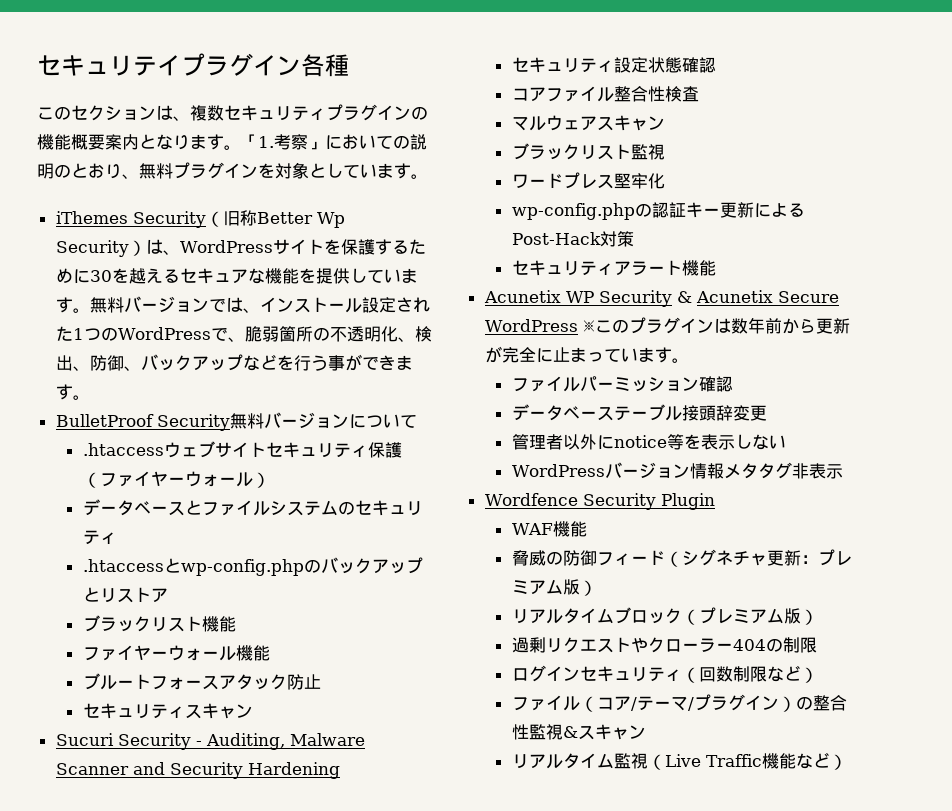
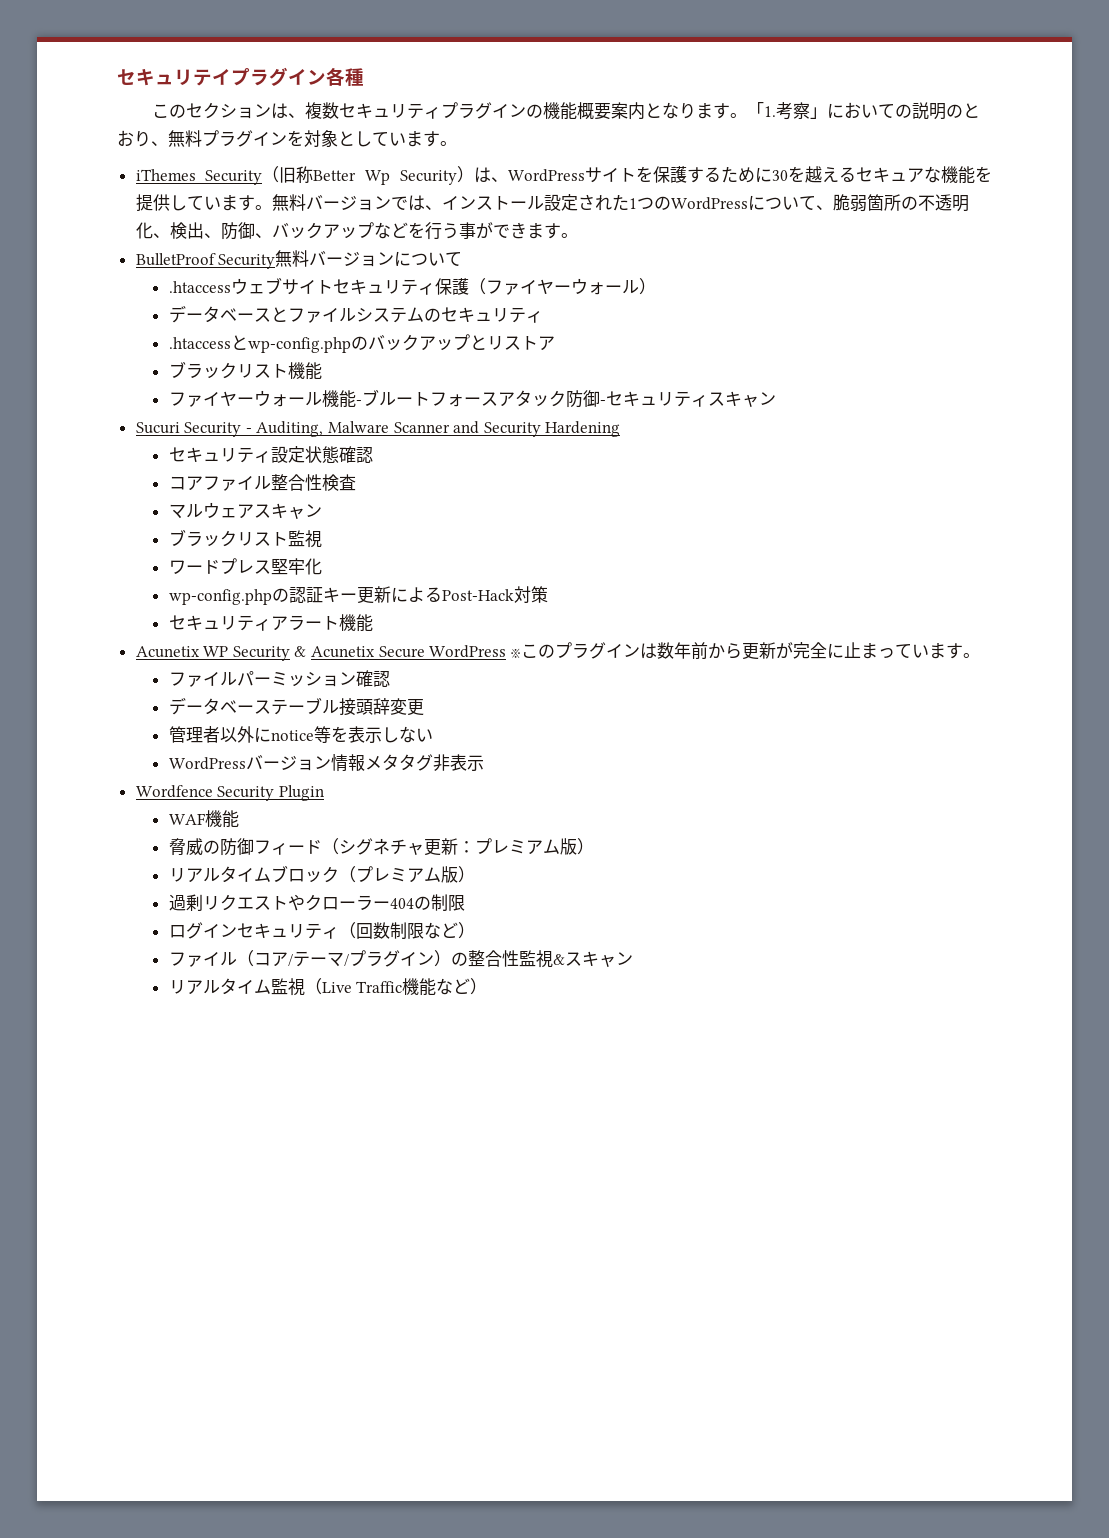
- 無料バージョンでは、インストール設定された1つのWordPressで、脆弱箇所の不透明化、検出、防御、バックアップなどを行う事ができます。
+ 無料バージョンでは、インストール設定された1つのWordPressについて、脆弱箇所の不透明化、検出、防御、バックアップなどを行う事ができます。
- ファイヤーウォール機能
- ブルートフォースアタック防止
- セキュリティスキャン
+ ファイヤーウォール機能-ブルートフォースアタック防御-セキュリティスキャン

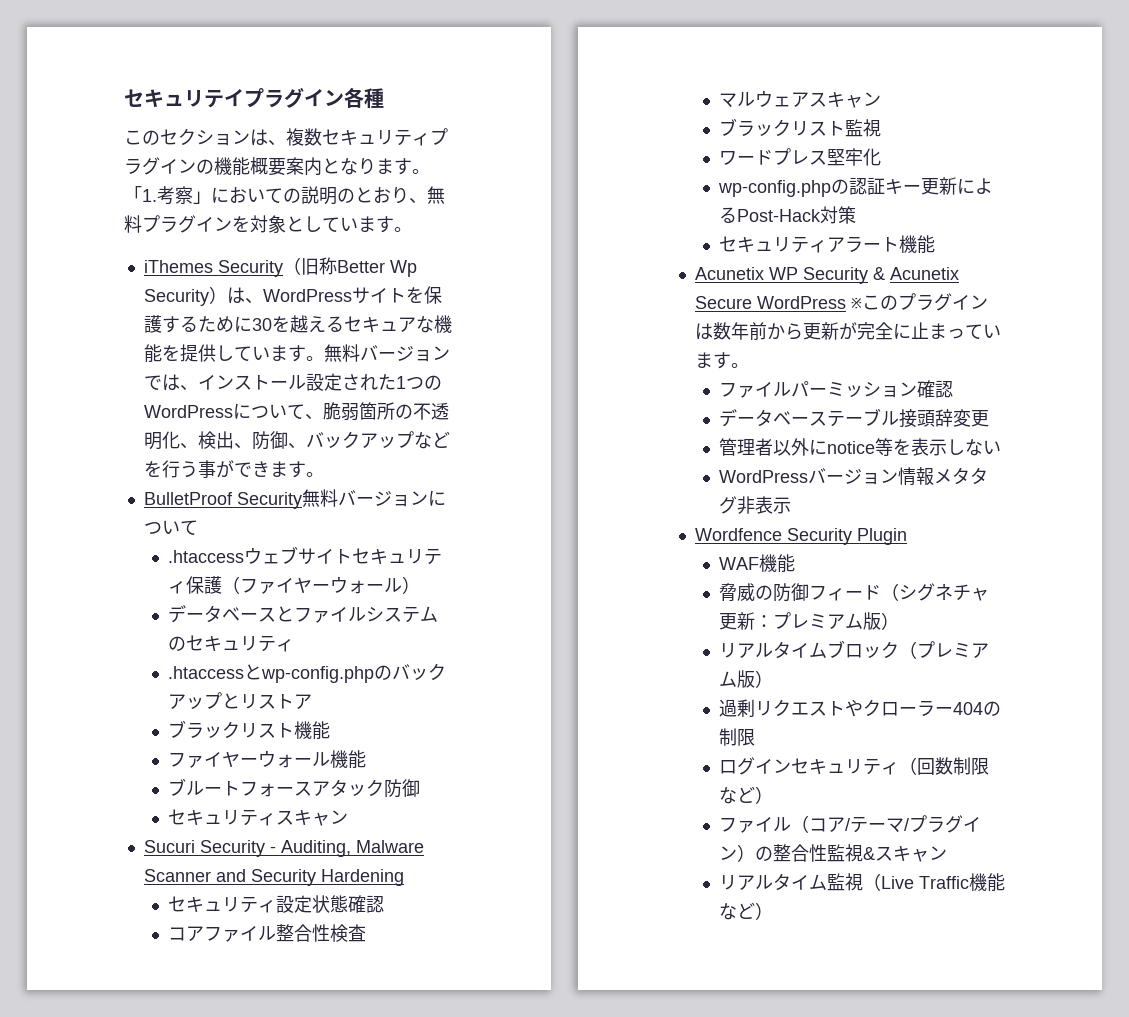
- ファイヤーウォール機能-ブルートフォースアタック防御-セキュリティスキャン
+ ファイヤーウォール機能
+ ブルートフォースアタック防御
+ セキュリティスキャン

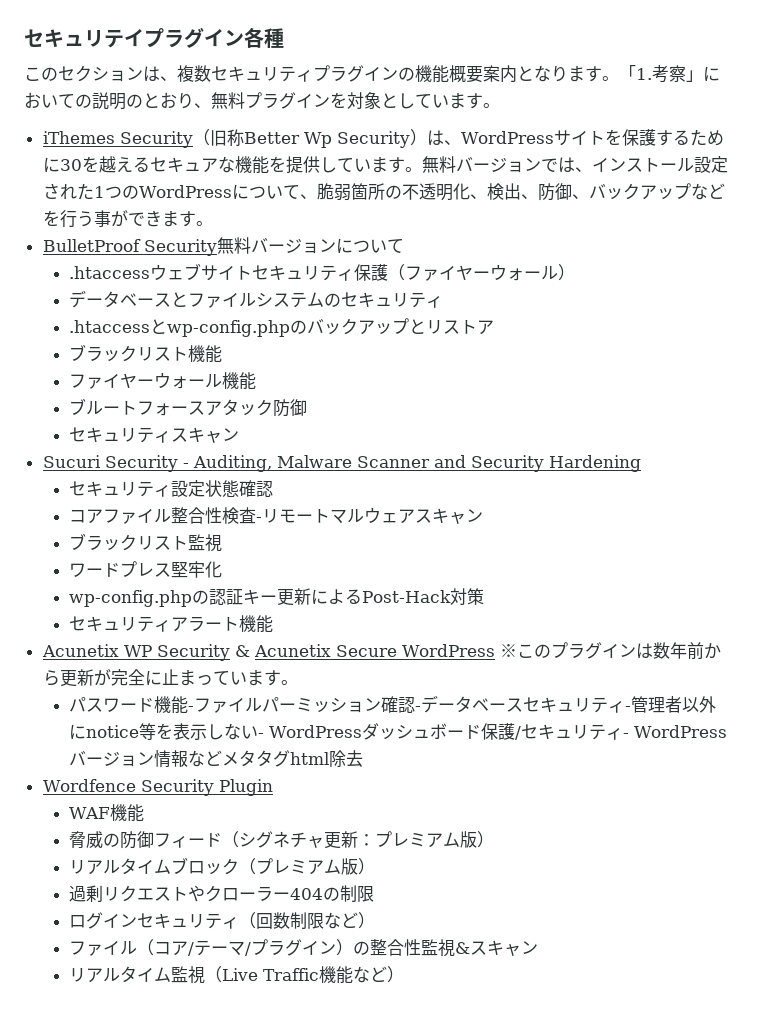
- コアファイル整合性検査
- マルウェアスキャン
+ コアファイル整合性検査-リモートマルウェアスキャン
- ファイルパーミッション確認
- データベーステーブル接頭辞変更
- 管理者以外にnotice等を表示しない
- WordPressバージョン情報メタタグ非表示
+ パスワード機能-ファイルパーミッション確認-データベースセキュリティ-管理者以外にnotice等を表示しない- WordPressダッシュボード保護/セキュリティ- WordPressバージョン情報などメタタグhtml除去

